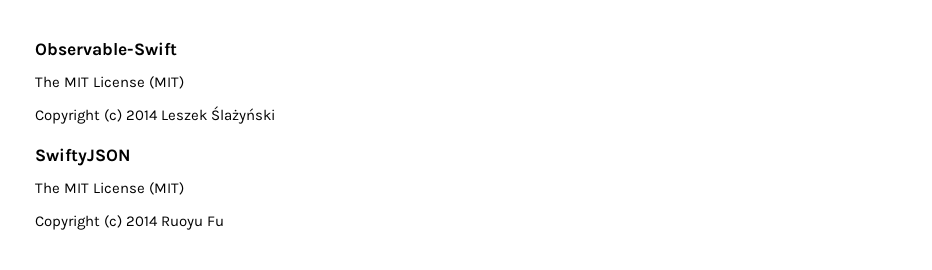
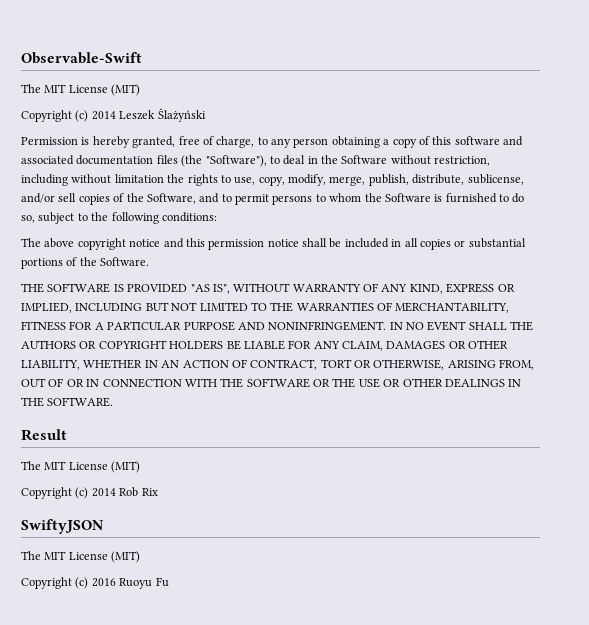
+ Permission is hereby granted, free of charge, to any person obtaining a copy of this software and associated documentation files (the "Software"), to deal in the Software without restriction, including without limitation the rights to use, copy, modify, merge, publish, distribute, sublicense, and/or sell copies of the Software, and to permit persons to whom the Software is furnished to do so, subject to the following conditions:
+ The above copyright notice and this permission notice shall be included in all copies or substantial portions of the Software.
+ THE SOFTWARE IS PROVIDED "AS IS", WITHOUT WARRANTY OF ANY KIND, EXPRESS OR IMPLIED, INCLUDING BUT NOT LIMITED TO THE WARRANTIES OF MERCHANTABILITY, FITNESS FOR A PARTICULAR PURPOSE AND NONINFRINGEMENT. IN NO EVENT SHALL THE AUTHORS OR COPYRIGHT HOLDERS BE LIABLE FOR ANY CLAIM, DAMAGES OR OTHER LIABILITY, WHETHER IN AN ACTION OF CONTRACT, TORT OR OTHERWISE, ARISING FROM, OUT OF OR IN CONNECTION WITH THE SOFTWARE OR THE USE OR OTHER DEALINGS IN THE SOFTWARE.
+ Result
+ The MIT License (MIT)
+ Copyright (c) 2014 Rob Rix
- Copyright (c) 2014 Ruoyu Fu
+ Copyright (c) 2016 Ruoyu Fu

